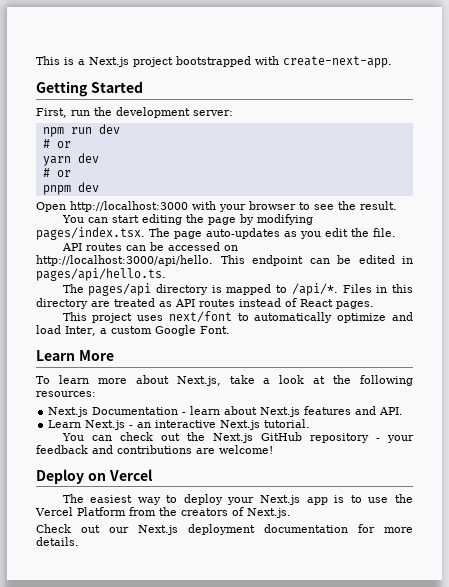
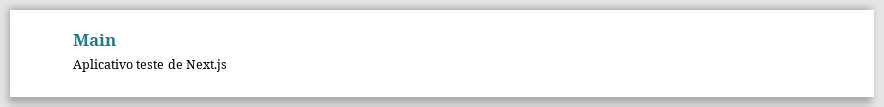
- This is a Next.js project bootstrapped with create-next-app.
- Getting Started
- First, run the development server:
- npm run dev
- # or
- yarn dev
- # or
- pnpm dev
- Open http://localhost:3000 with your browser to see the result.
- You can start editing the page by modifying pages/index.tsx. The page auto-updates as you edit the file.
- API routes can be accessed on http://localhost:3000/api/hello. This endpoint can be edited in pages/api/hello.ts.
- The pages/api directory is mapped to /api/*. Files in this directory are treated as API routes instead of React pages.
- This project uses next/font to automatically optimize and load Inter, a custom Google Font.
- Learn More
- To learn more about Next.js, take a look at the following resources:
- Next.js Documentation - learn about Next.js features and API.
- Learn Next.js - an interactive Next.js tutorial.
- You can check out the Next.js GitHub repository - your feedback and contributions are welcome!
- Deploy on Vercel
- The easiest way to deploy your Next.js app is to use the Vercel Platform from the creators of Next.js.
- Check out our Next.js deployment documentation for more details.
+ Main
+ Aplicativo teste de Next.js

